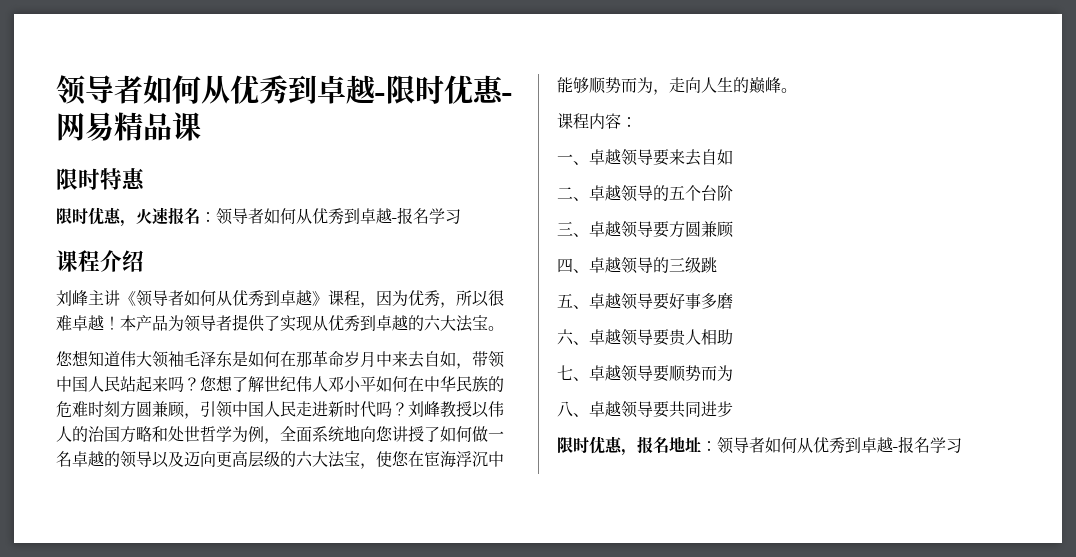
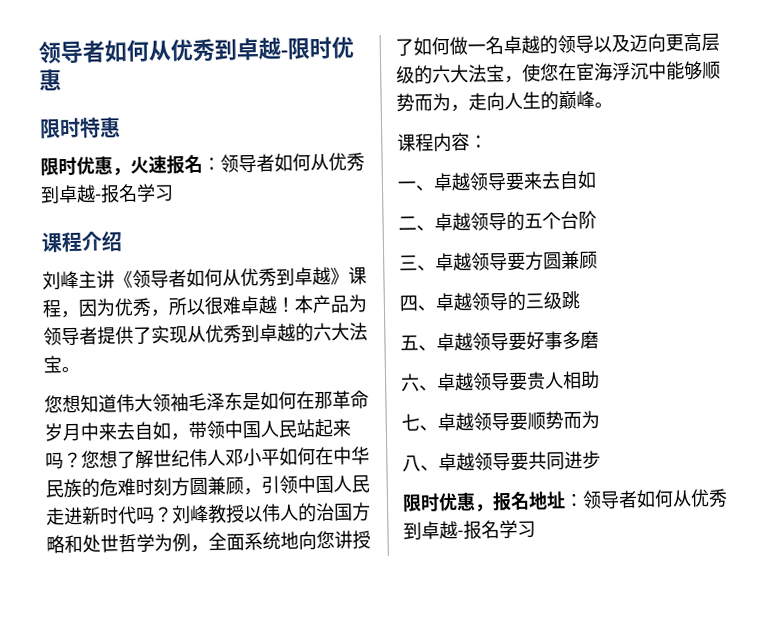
- 领导者如何从优秀到卓越-限时优惠-网易精品课
+ 领导者如何从优秀到卓越-限时优惠

